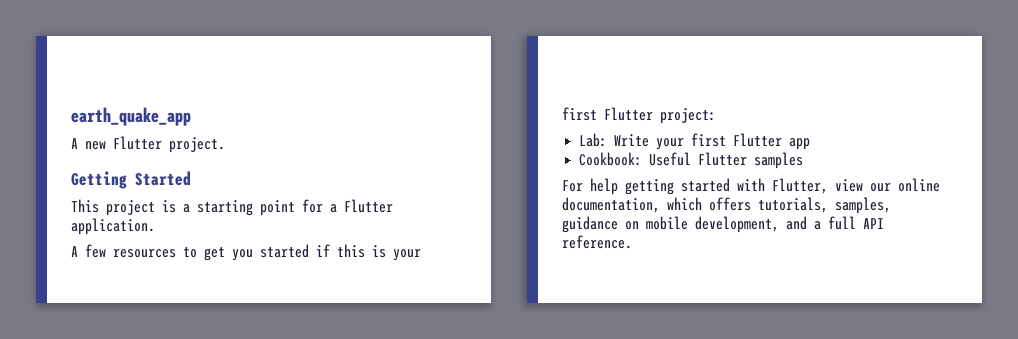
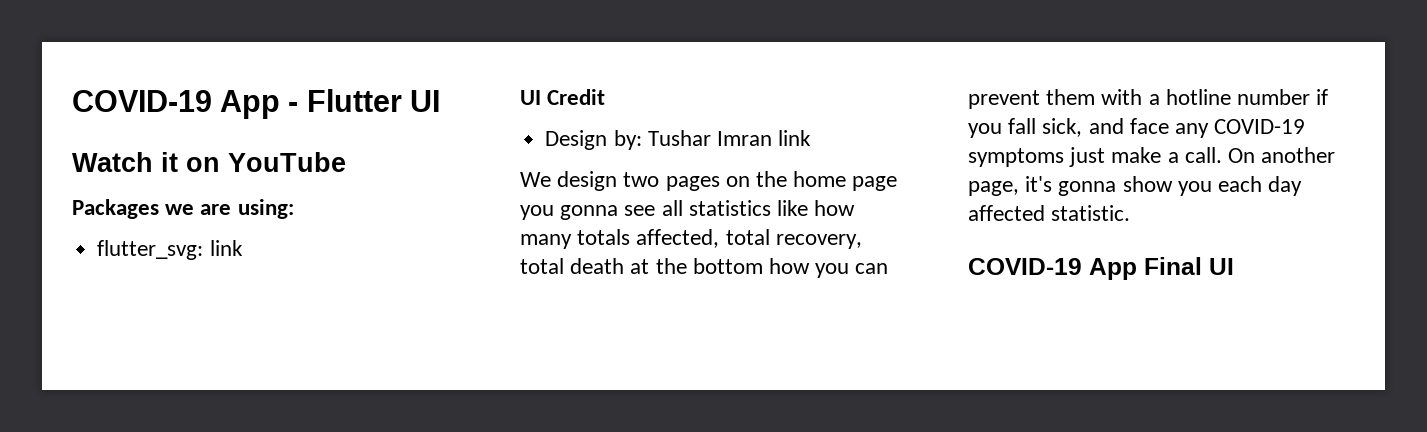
- earth_quake_app
- A new Flutter project.
- Getting Started
- This project is a starting point for a Flutter application.
- A few resources to get you started if this is your first Flutter project:
- Lab: Write your first Flutter app
- Cookbook: Useful Flutter samples
- For help getting started with Flutter, view our online documentation, which offers tutorials, samples, guidance on mobile development, and a full API reference.
+ COVID-19 App - Flutter UI
+ Watch it on YouTube
+ Packages we are using:
+ flutter_svg: link
+ UI Credit
+ Design by: Tushar Imran link
+ We design two pages on the home page you gonna see all statistics like how many totals affected, total recovery, total death at the bottom how you can prevent them with a hotline number if you fall sick, and face any COVID-19 symptoms just make a call. On another page, it's gonna show you each day affected statistic.
+ COVID-19 App Final UI

